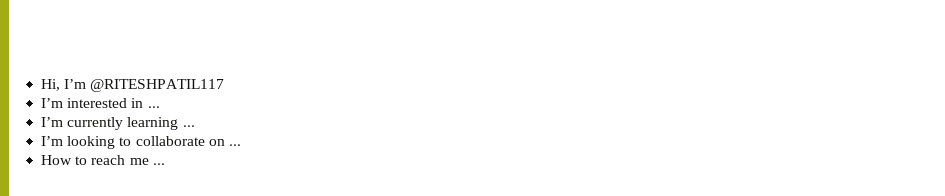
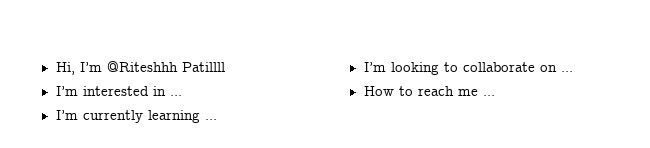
- Hi, I’m @RITESHPATIL117
+ Hi, I’m @Riteshhh Patillll

